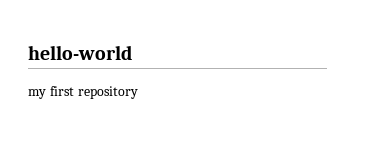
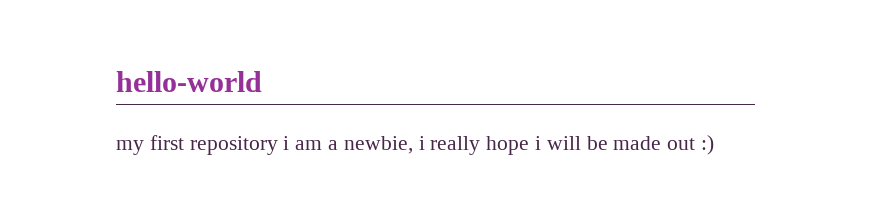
- my first repository
+ my first repository i am a newbie, i really hope i will be made out :)

